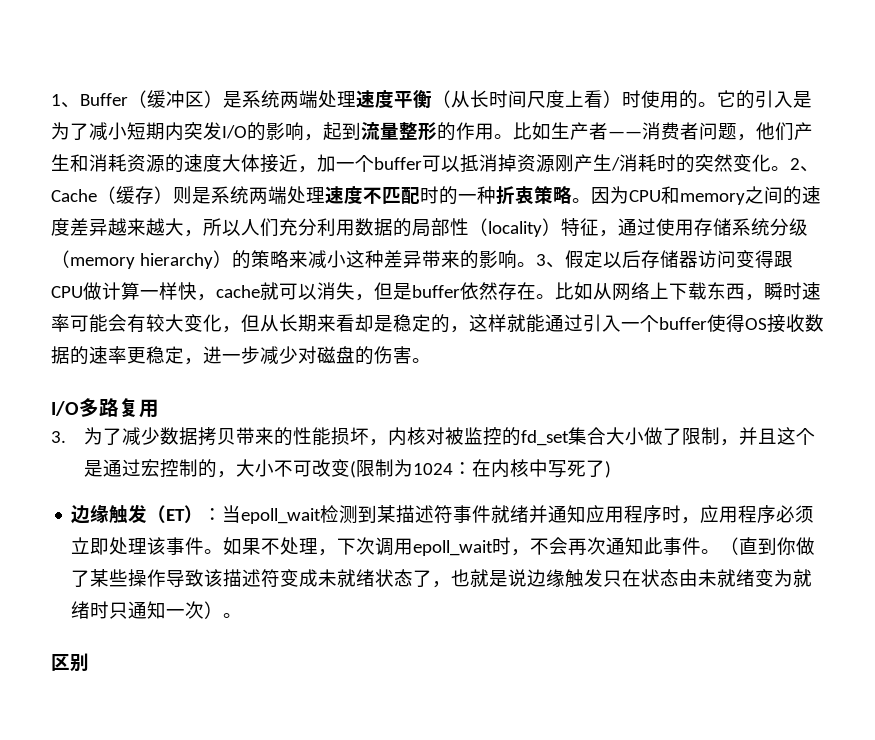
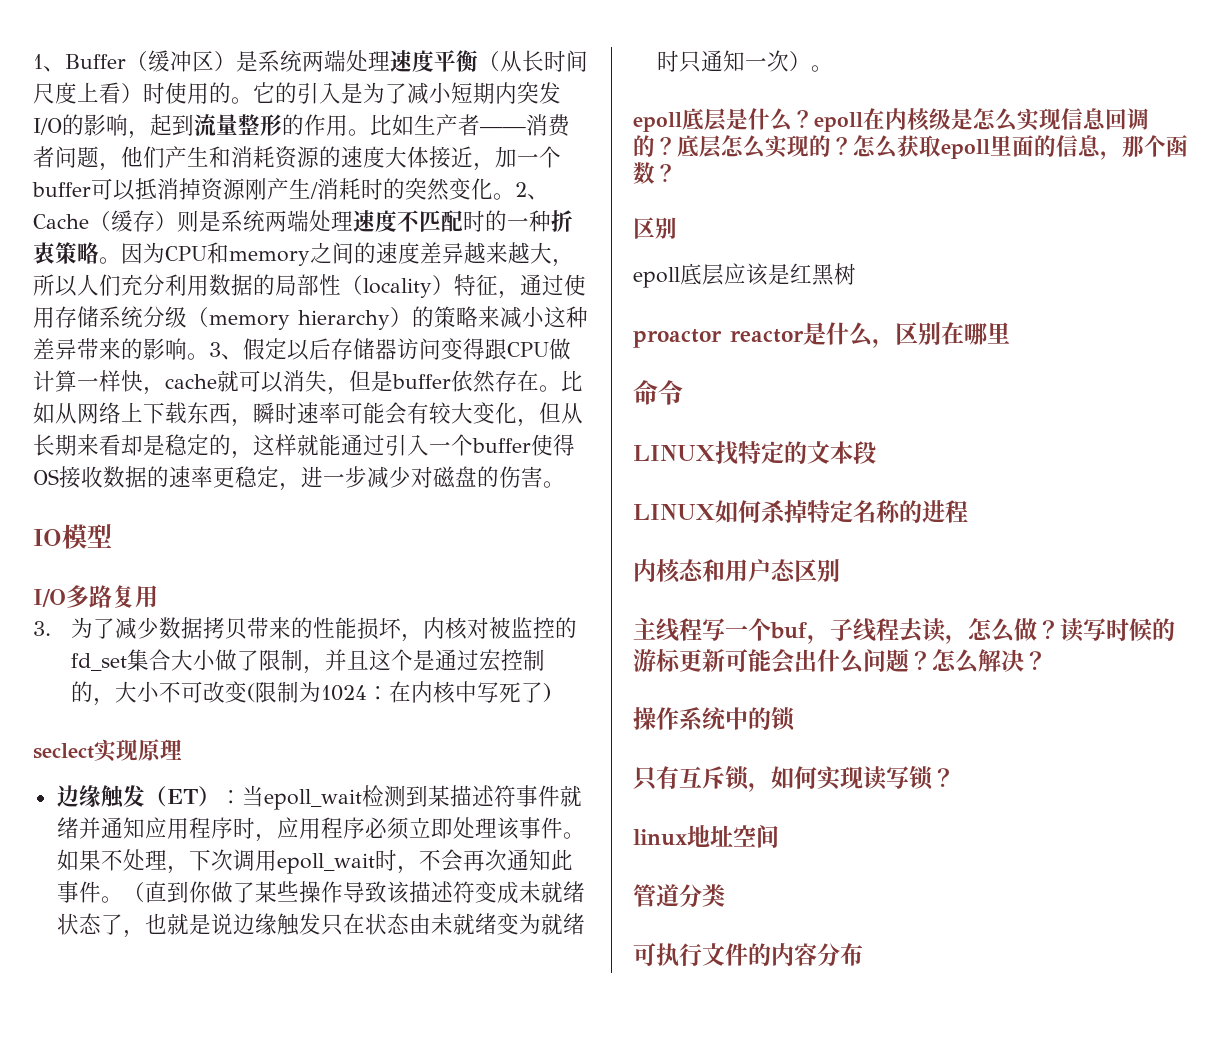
+ IO模型
+ seclect实现原理
+ epoll底层是什么？epoll在内核级是怎么实现信息回调的？底层怎么实现的？怎么获取epoll里面的信息，那个函数？
  区别
+ epoll底层应该是红黑树
+ proactor reactor是什么，区别在哪里
+ 命令
+ LINUX找特定的文本段
+ LINUX如何杀掉特定名称的进程
+ 内核态和用户态区别
+ 主线程写一个buf，子线程去读，怎么做？读写时候的游标更新可能会出什么问题？怎么解决？
+ 操作系统中的锁
+ 只有互斥锁，如何实现读写锁？
+ linux地址空间
+ 管道分类
+ 可执行文件的内容分布

